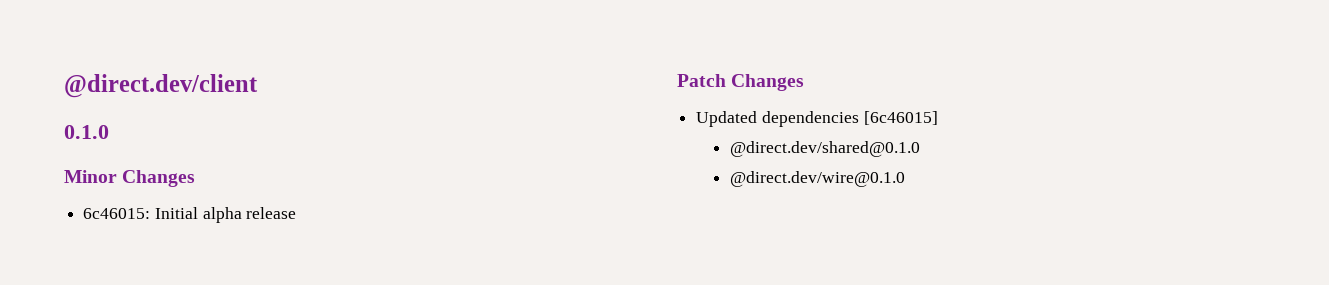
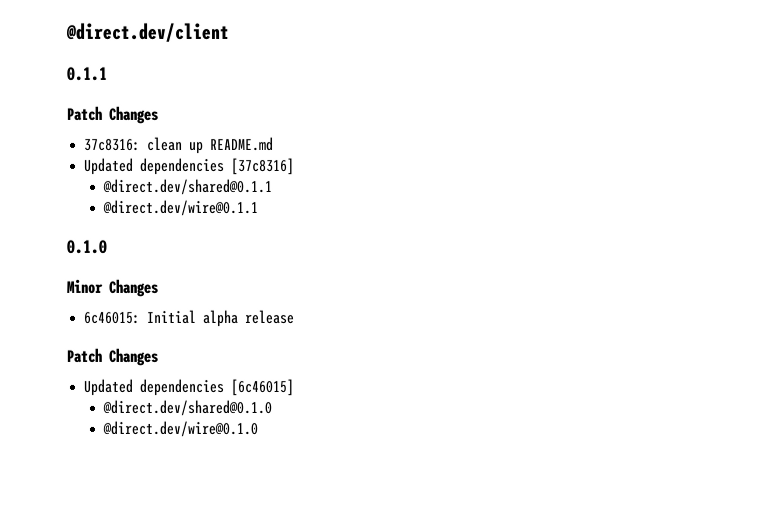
+ 0.1.1
+ Patch Changes
+ 37c8316: clean up README.md
+ Updated dependencies [37c8316]
+ @direct.dev/shared@0.1.1
+ @direct.dev/wire@0.1.1

